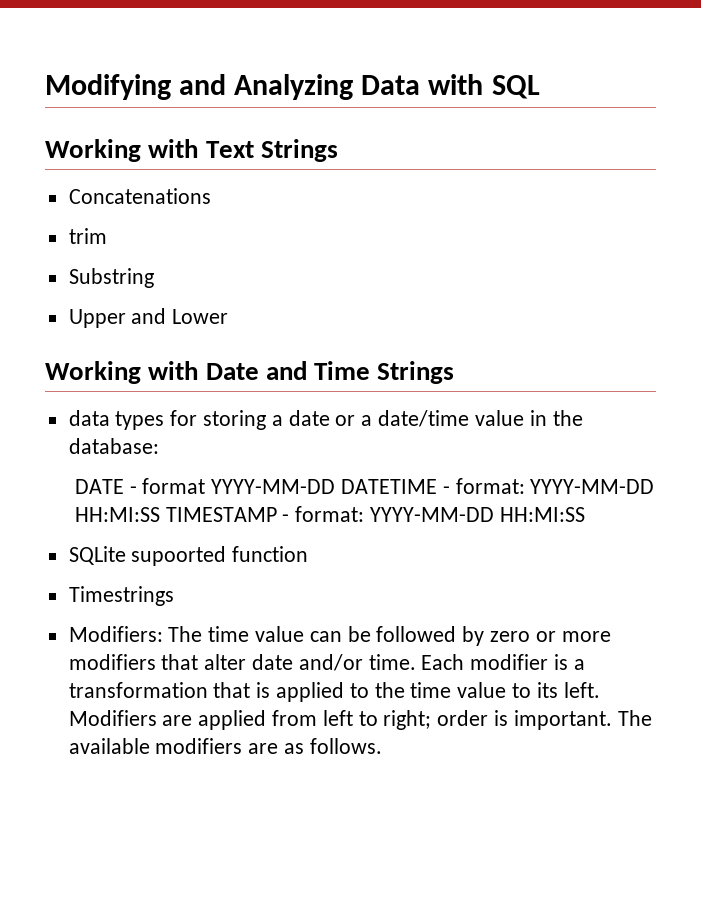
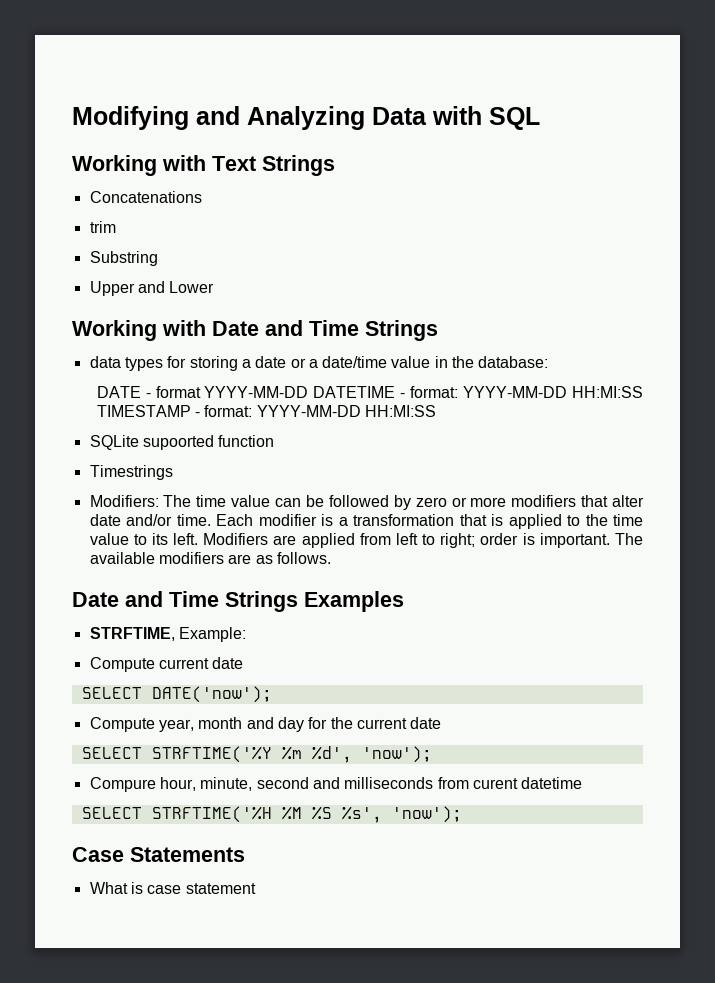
+ Date and Time Strings Examples
+ STRFTIME, Example:
+ Compute current date
+ SELECT DATE('now');
+ Compute year, month and day for the current date
+ SELECT STRFTIME('%Y %m %d', 'now');
+ Compure hour, minute, second and milliseconds from curent datetime
+ SELECT STRFTIME('%H %M %S %s', 'now');
+ Case Statements
+ What is case statement

